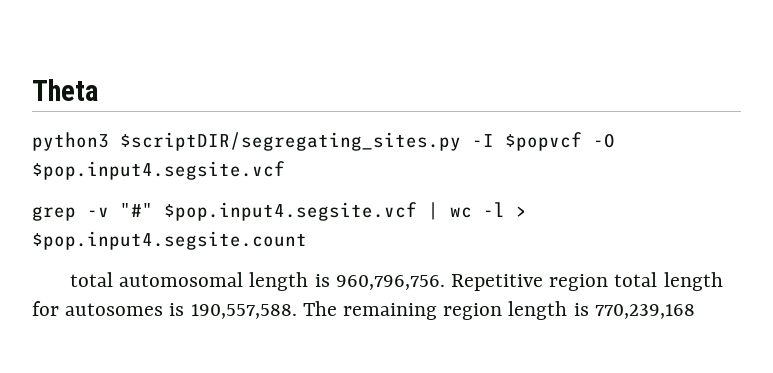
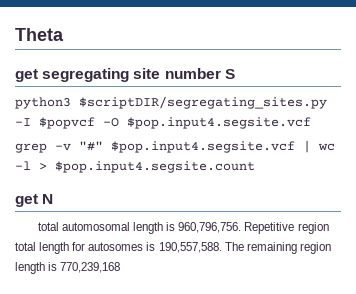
+ get segregating site number S
+ get N

